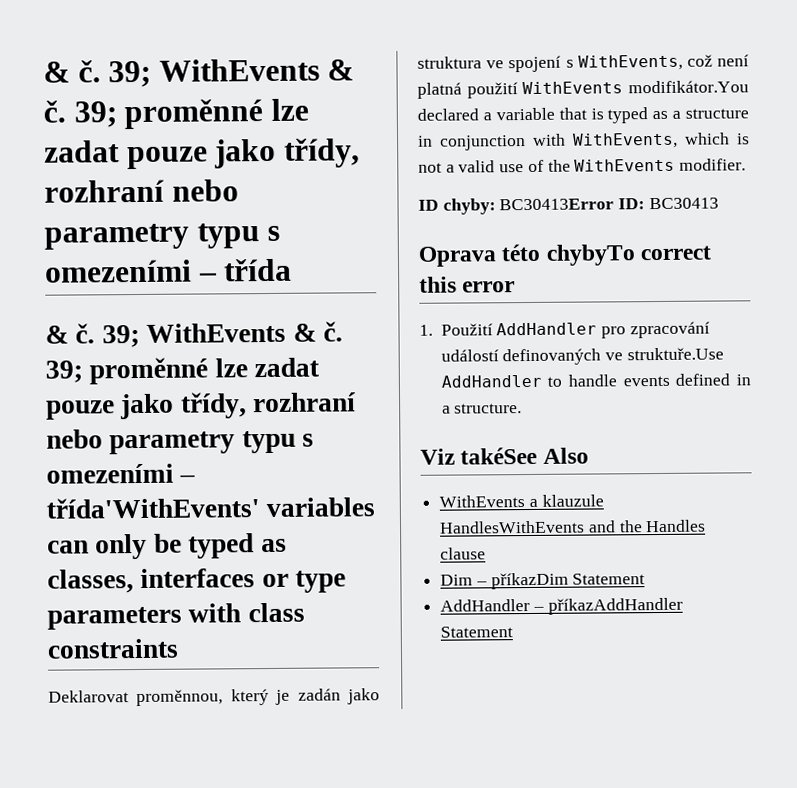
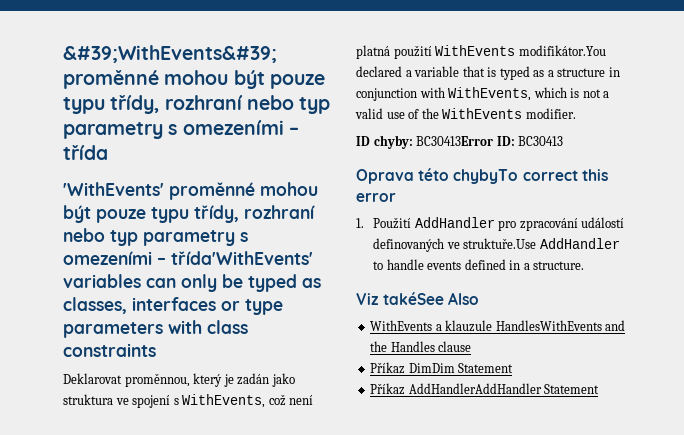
- & č. 39; WithEvents & č. 39; proměnné lze zadat pouze jako třídy, rozhraní nebo parametry typu s omezeními – třída
+ &#39;WithEvents&#39; proměnné mohou být pouze typu třídy, rozhraní nebo typ parametry s omezeními – třída
- & č. 39; WithEvents & č. 39; proměnné lze zadat pouze jako třídy, rozhraní nebo parametry typu s omezeními – třída'WithEvents' variables can only be typed as classes, interfaces or type parameters with class constraints
+ 'WithEvents' proměnné mohou být pouze typu třídy, rozhraní nebo typ parametry s omezeními – třída'WithEvents' variables can only be typed as classes, interfaces or type parameters with class constraints
- Dim – příkazDim Statement
- AddHandler – příkazAddHandler Statement
+ Příkaz DimDim Statement
+ Příkaz AddHandlerAddHandler Statement

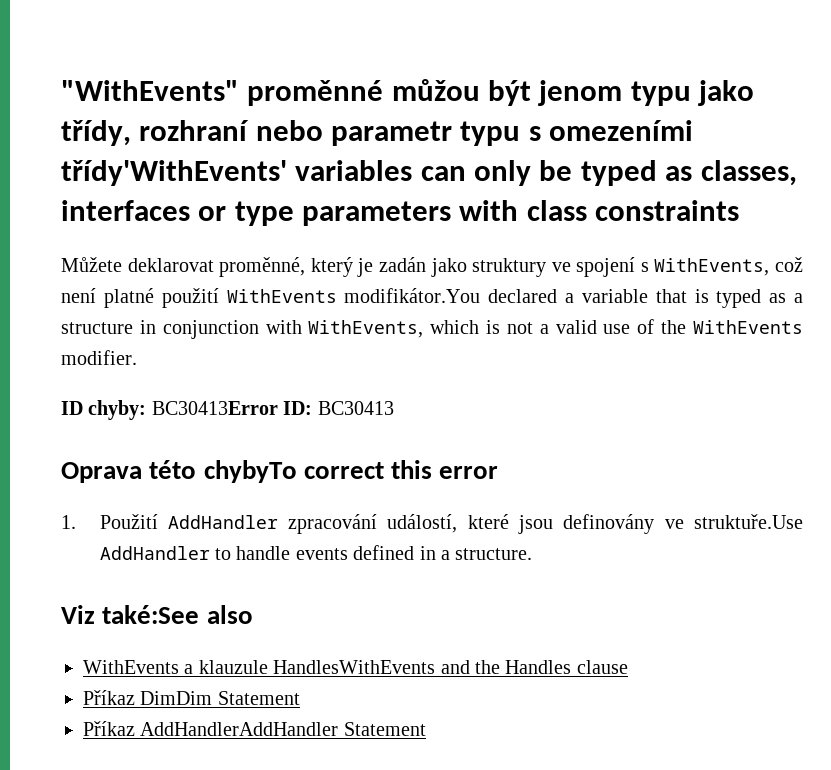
- &#39;WithEvents&#39; proměnné mohou být pouze typu třídy, rozhraní nebo typ parametry s omezeními – třída
- 'WithEvents' proměnné mohou být pouze typu třídy, rozhraní nebo typ parametry s omezeními – třída'WithEvents' variables can only be typed as classes, interfaces or type parameters with class constraints
+ "WithEvents" proměnné můžou být jenom typu jako třídy, rozhraní nebo parametr typu s omezeními třídy'WithEvents' variables can only be typed as classes, interfaces or type parameters with class constraints
- Deklarovat proměnnou, který je zadán jako struktura ve spojení s WithEvents, což není platná použití WithEvents modifikátor.You declared a variable that is typed as a structure in conjunction with WithEvents, which is not a valid use of the WithEvents modifier.
+ Můžete deklarovat proměnné, který je zadán jako struktury ve spojení s WithEvents, což není platné použití WithEvents modifikátor.You declared a variable that is typed as a structure in conjunction with WithEvents, which is not a valid use of the WithEvents modifier.
- 1. Použití AddHandler pro zpracování událostí definovaných ve struktuře.Use AddHandler to handle events defined in a structure.
+ 1. Použití AddHandler zpracování událostí, které jsou definovány ve struktuře.Use AddHandler to handle events defined in a structure.
- Viz takéSee Also
+ Viz také:See also

